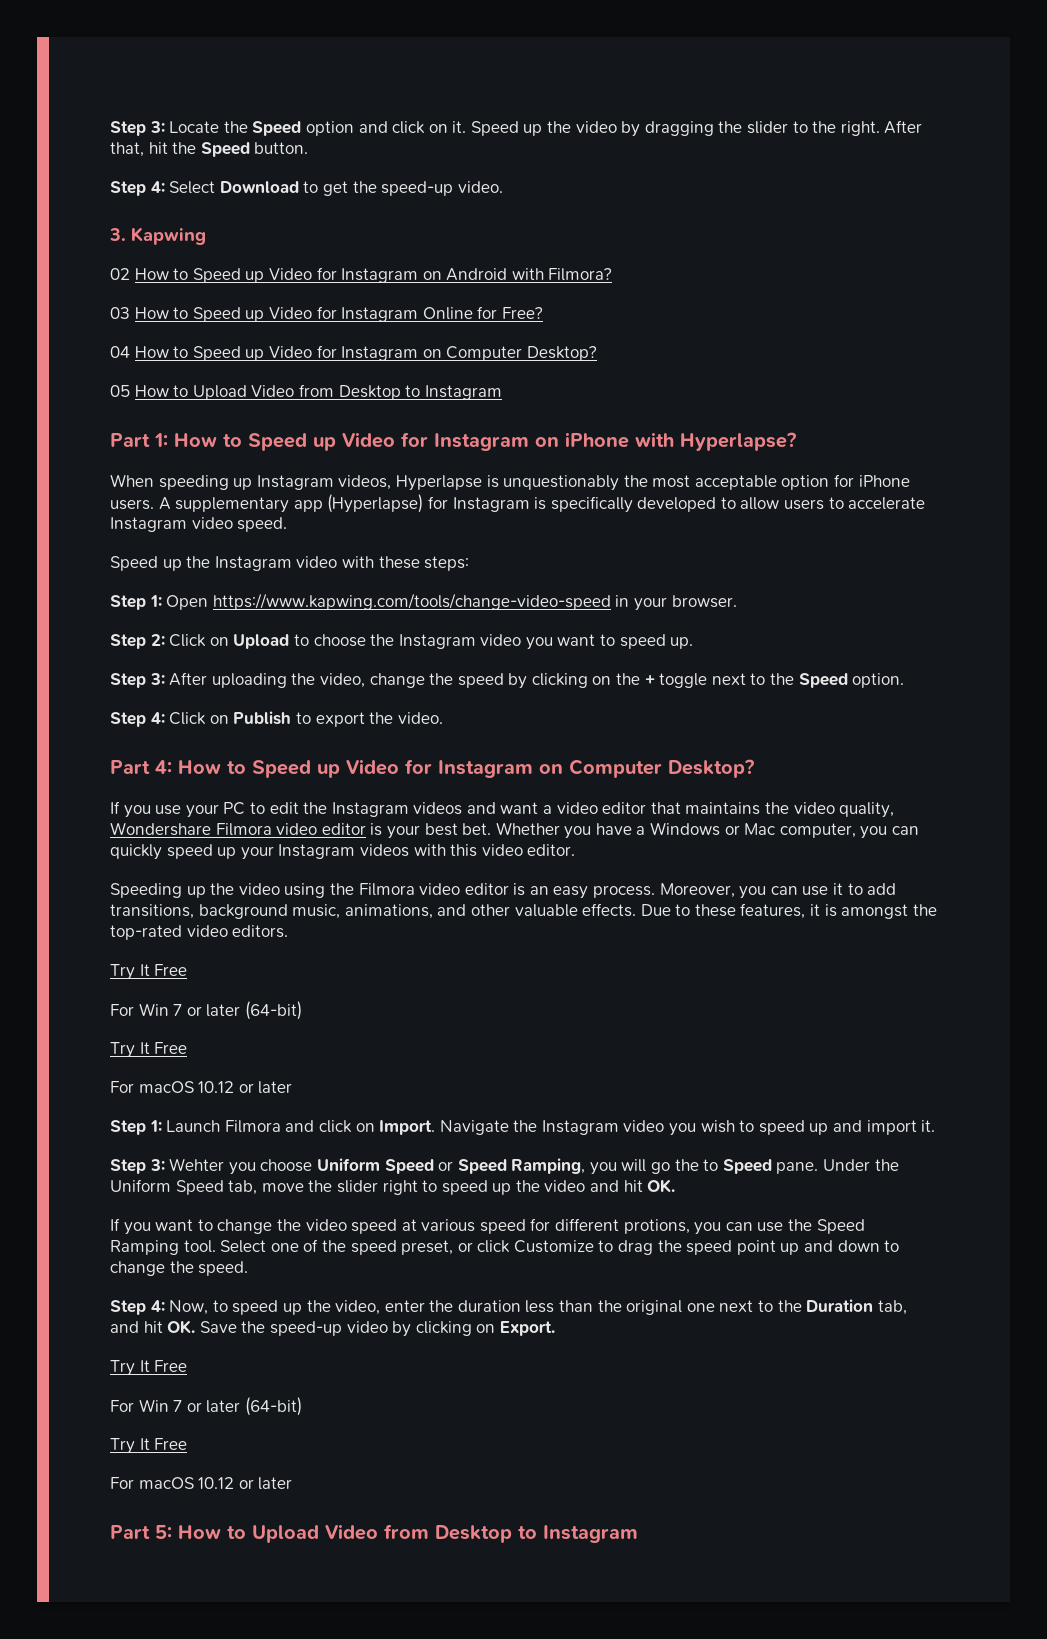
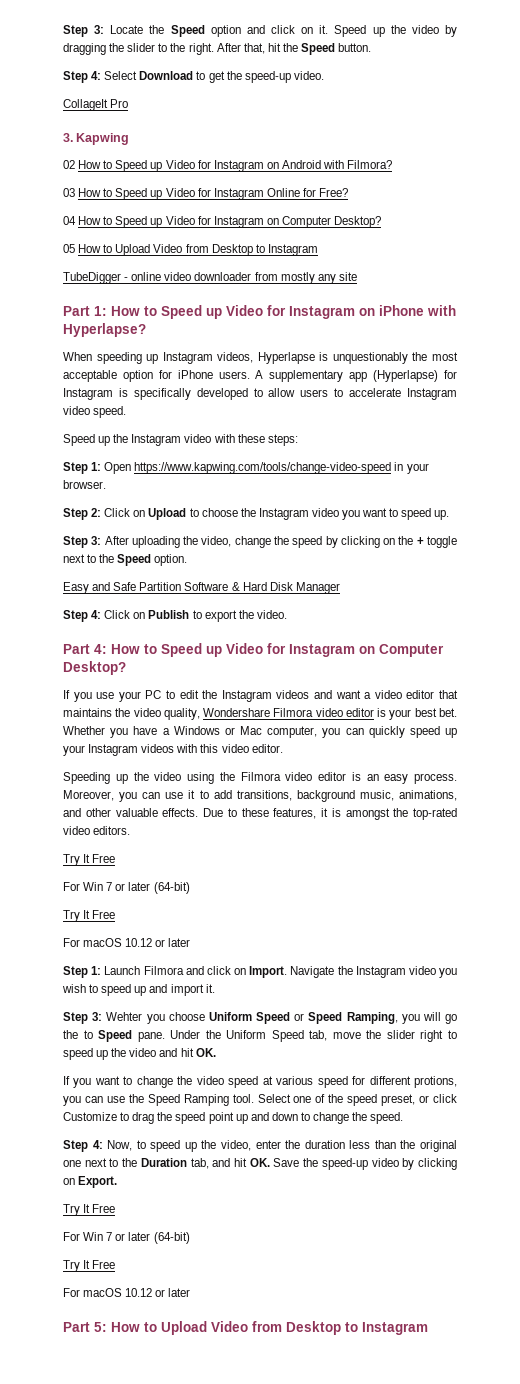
+ CollageIt Pro
+ TubeDigger - online video downloader from mostly any site
+ Easy and Safe Partition Software & Hard Disk Manager

